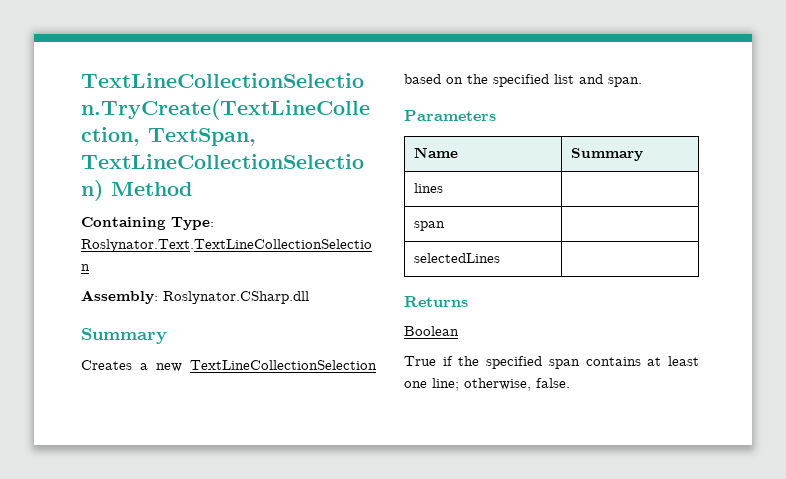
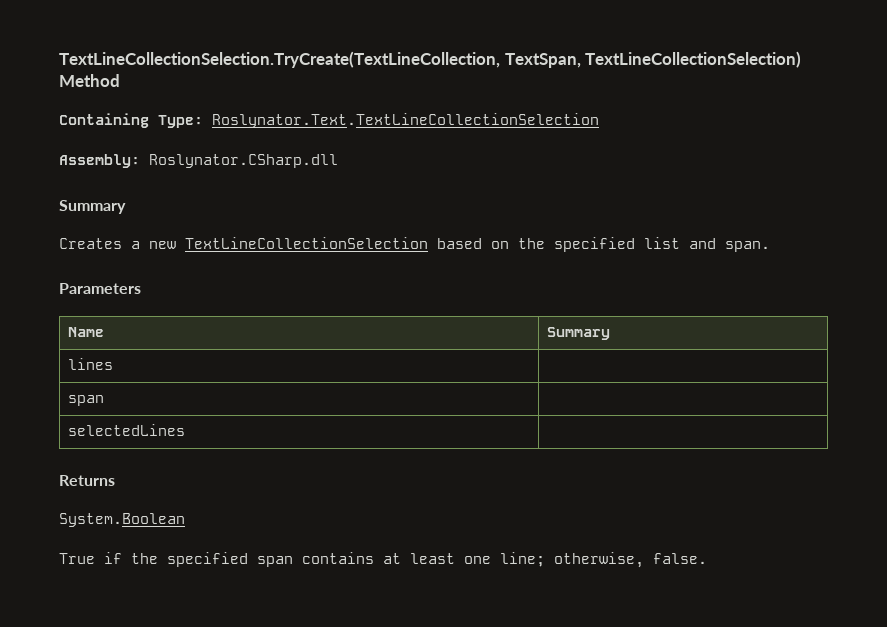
- Boolean
+ System.Boolean

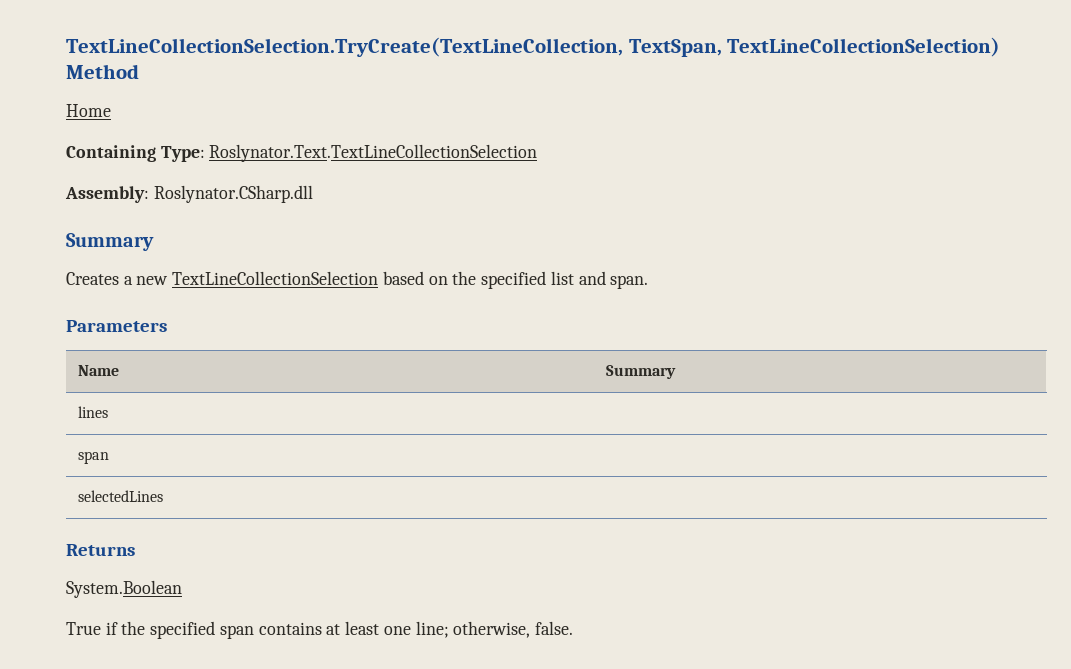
+ Home

